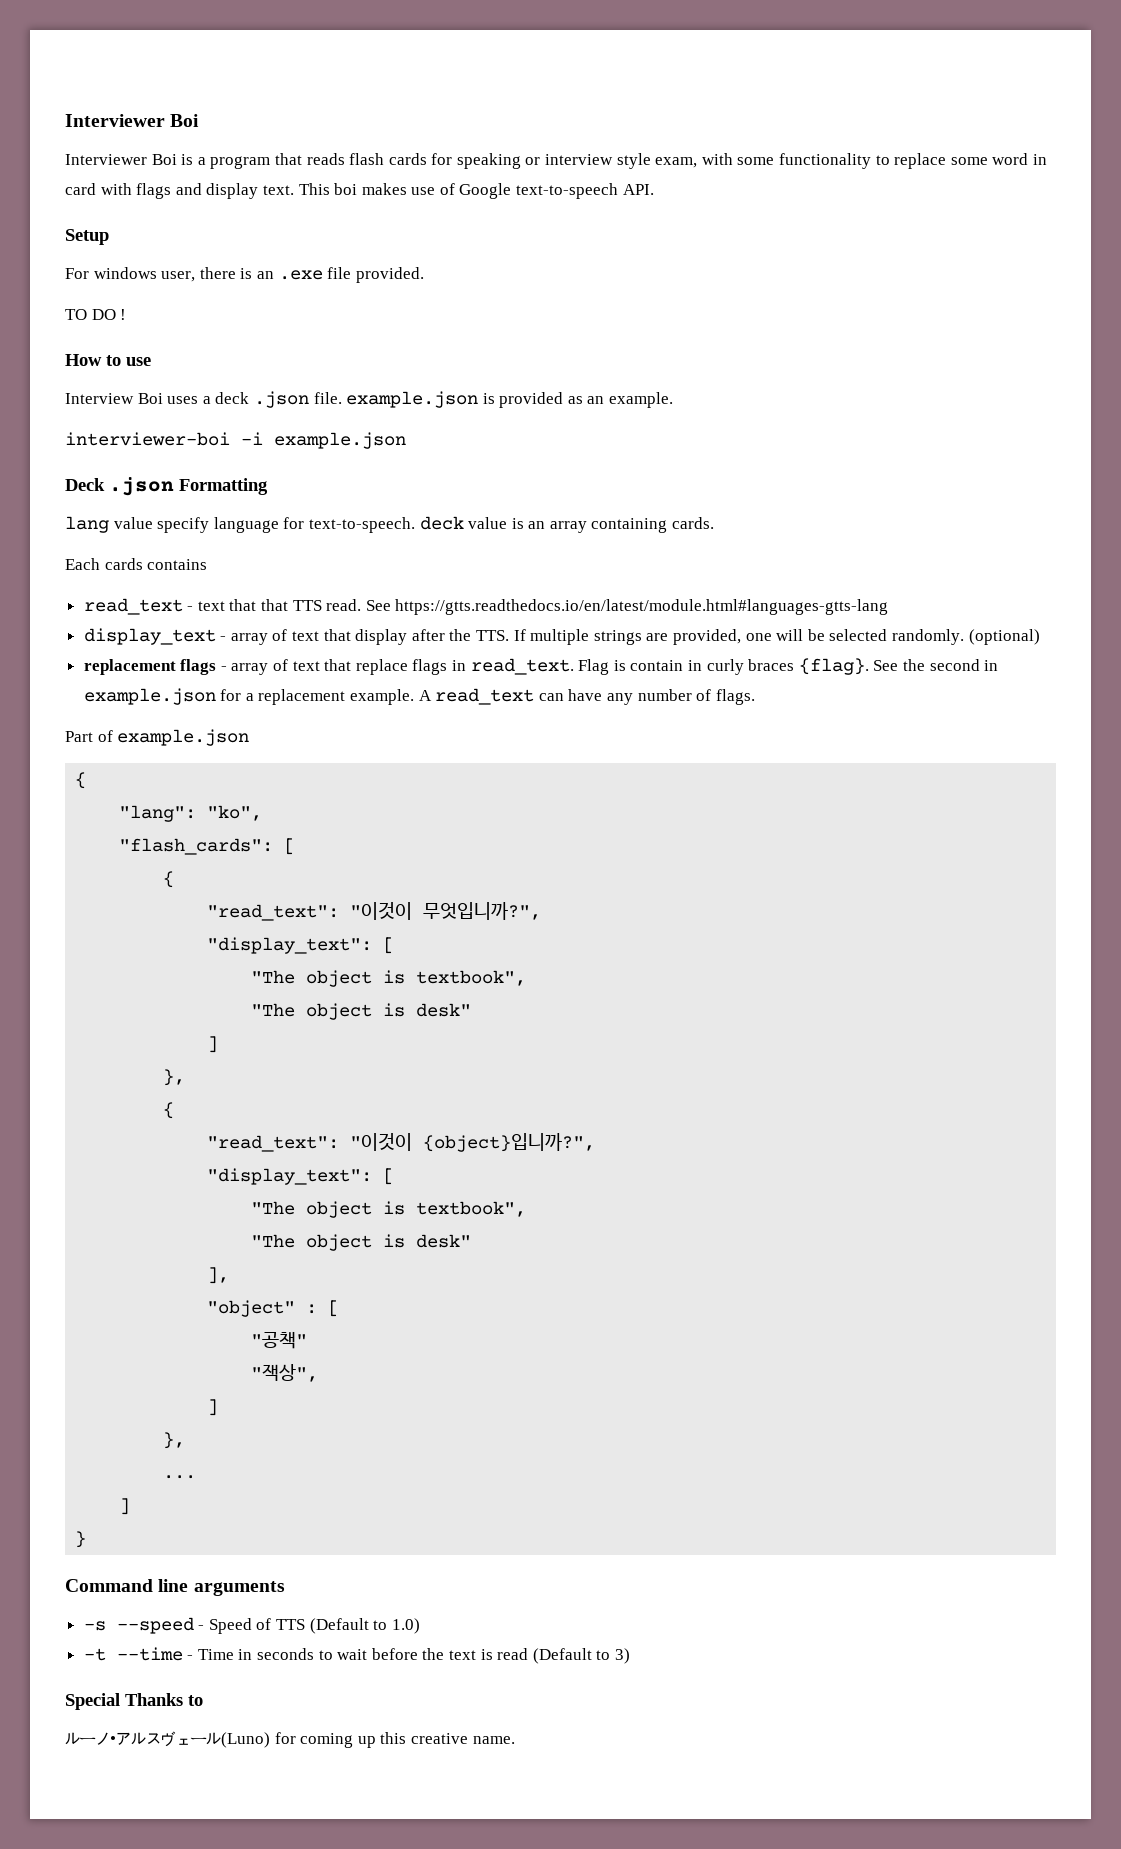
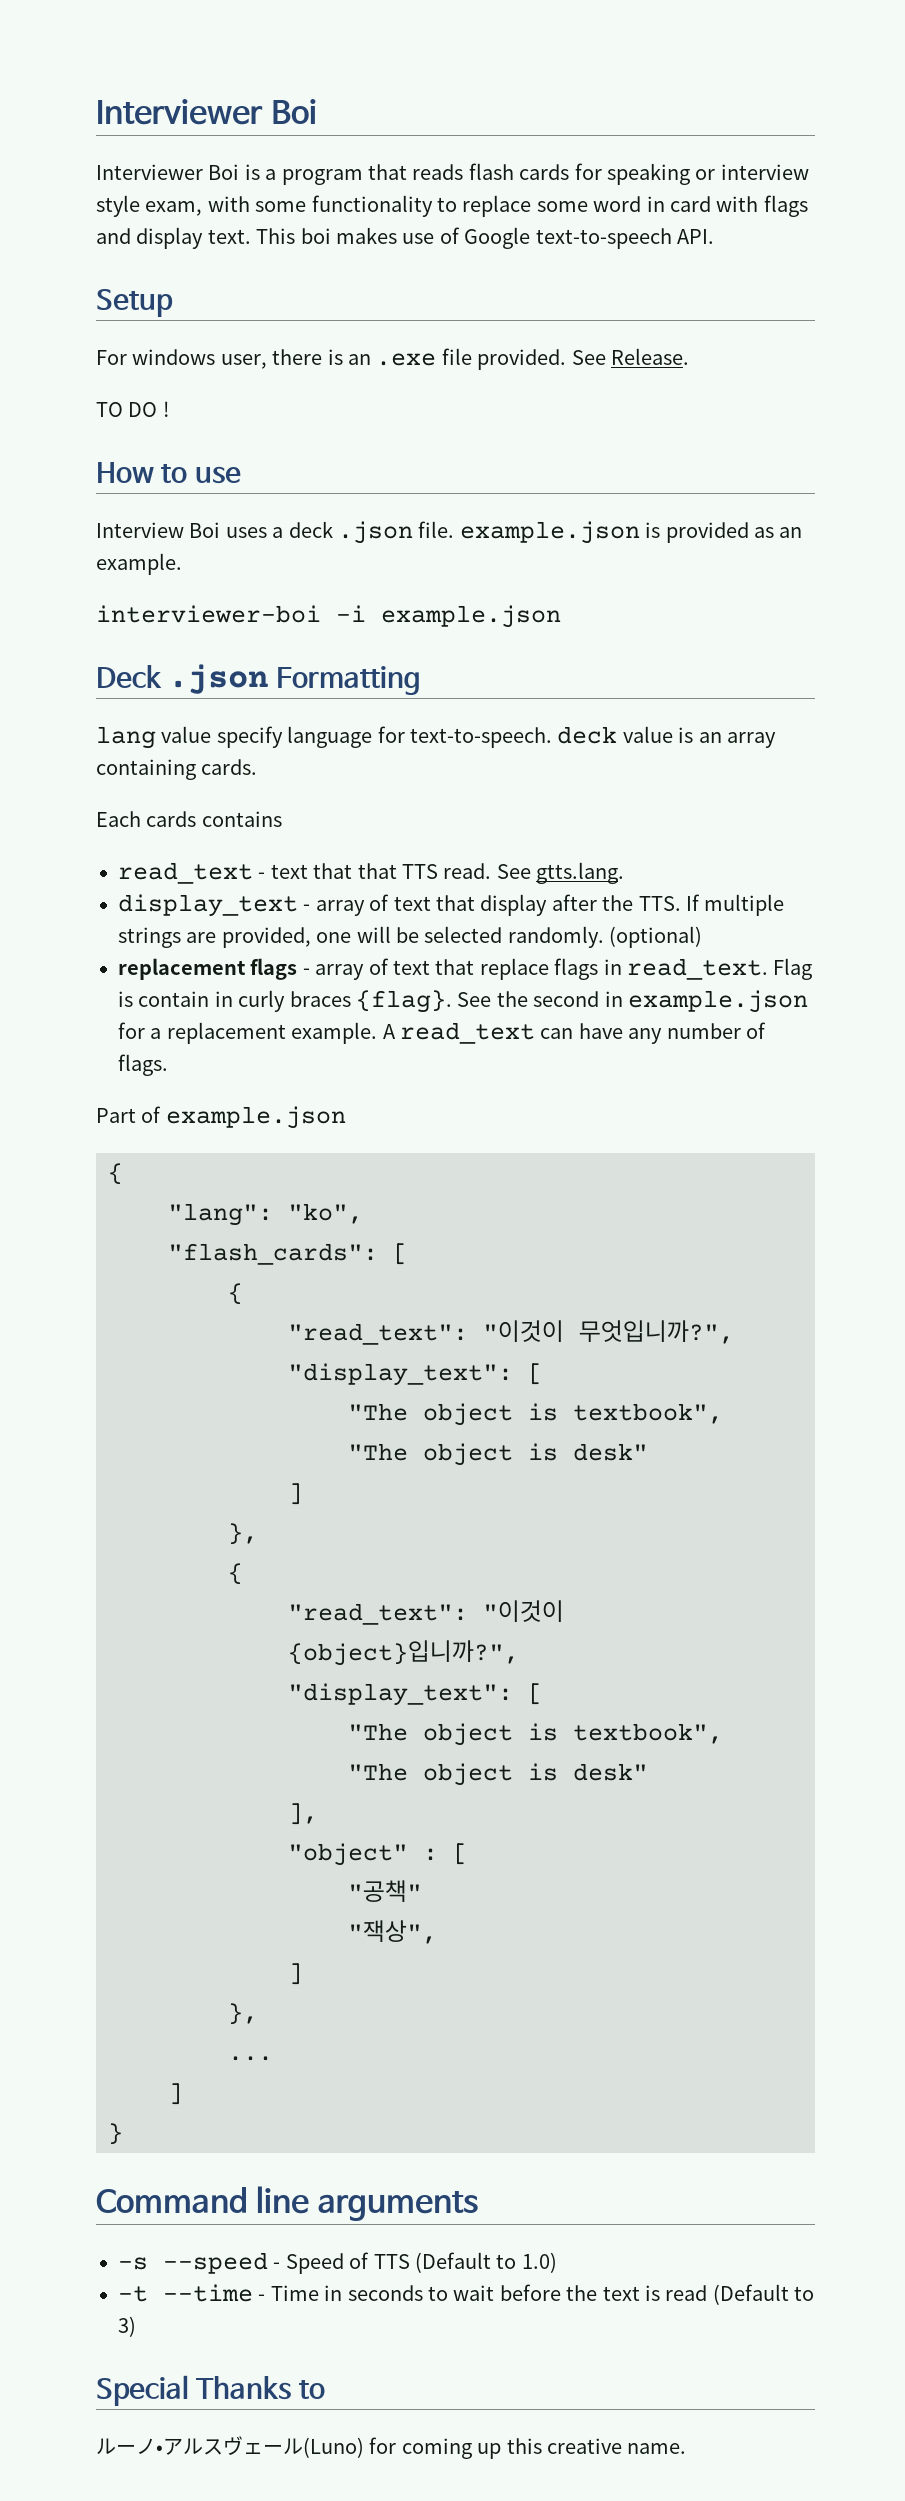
+ See Release.
- See https://gtts.readthedocs.io/en/latest/module.html#languages-gtts-lang
+ See gtts.lang.

